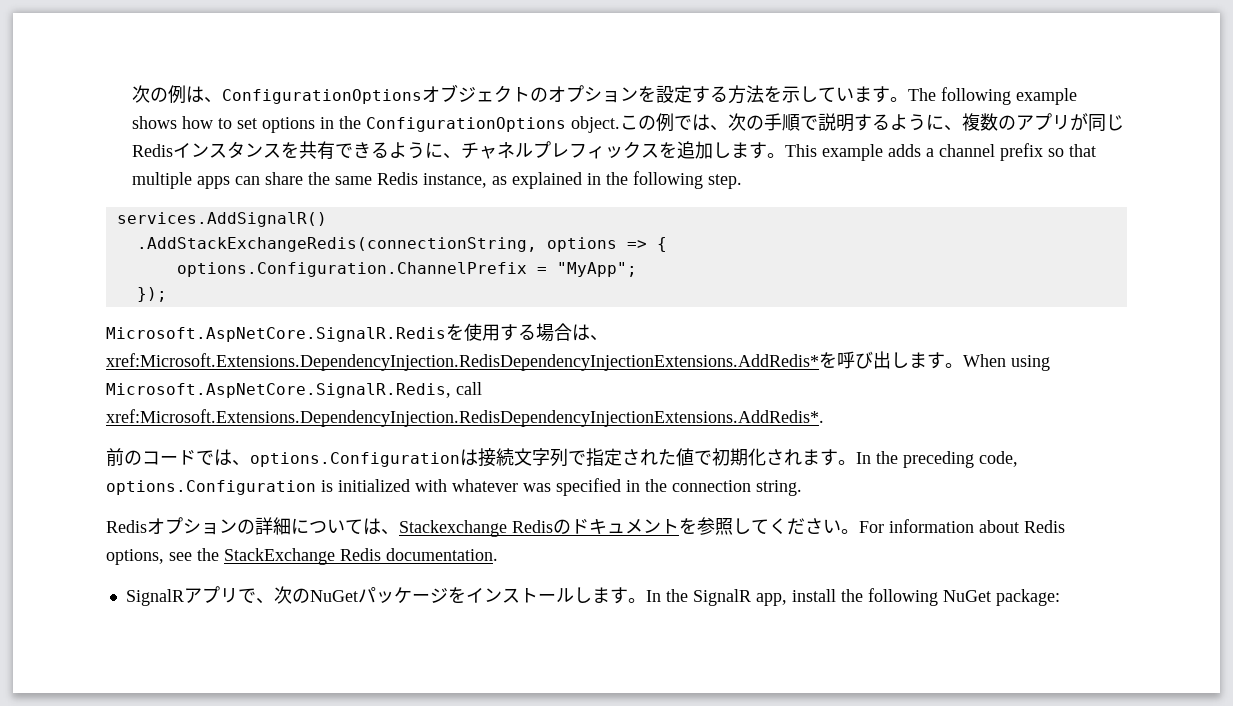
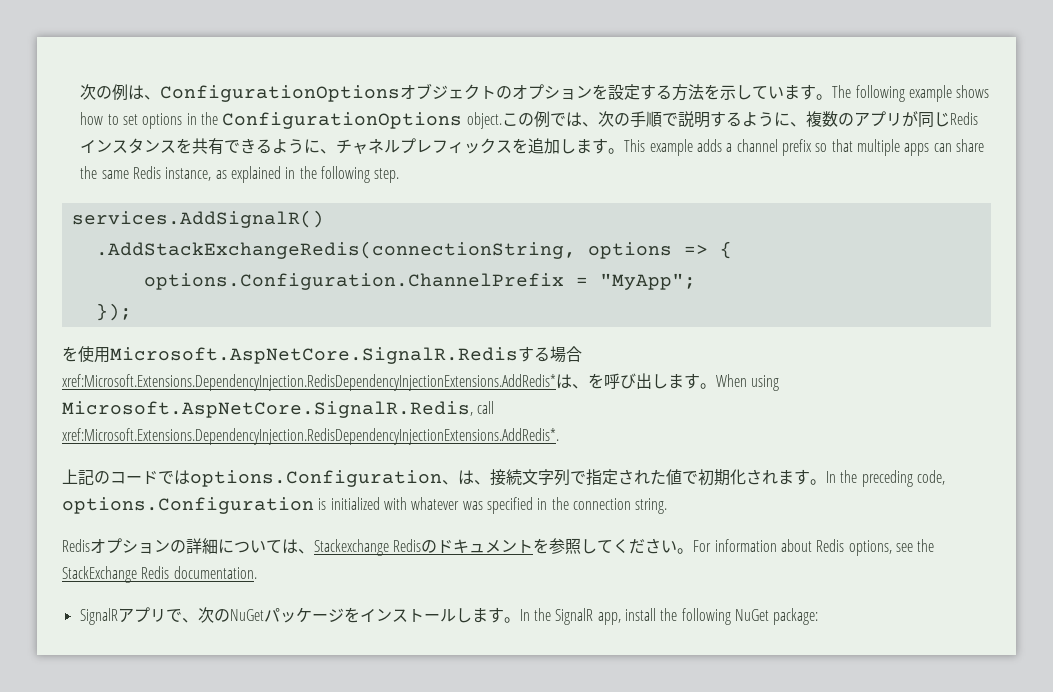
- Microsoft.AspNetCore.SignalR.Redisを使用する場合は、xref:Microsoft.Extensions.DependencyInjection.RedisDependencyInjectionExtensions.AddRedis*を呼び出します。
+ を使用Microsoft.AspNetCore.SignalR.Redisする場合xref:Microsoft.Extensions.DependencyInjection.RedisDependencyInjectionExtensions.AddRedis*は、を呼び出します。
- 前のコードでは、options.Configurationは接続文字列で指定された値で初期化されます。
+ 上記のコードではoptions.Configuration、は、接続文字列で指定された値で初期化されます。

